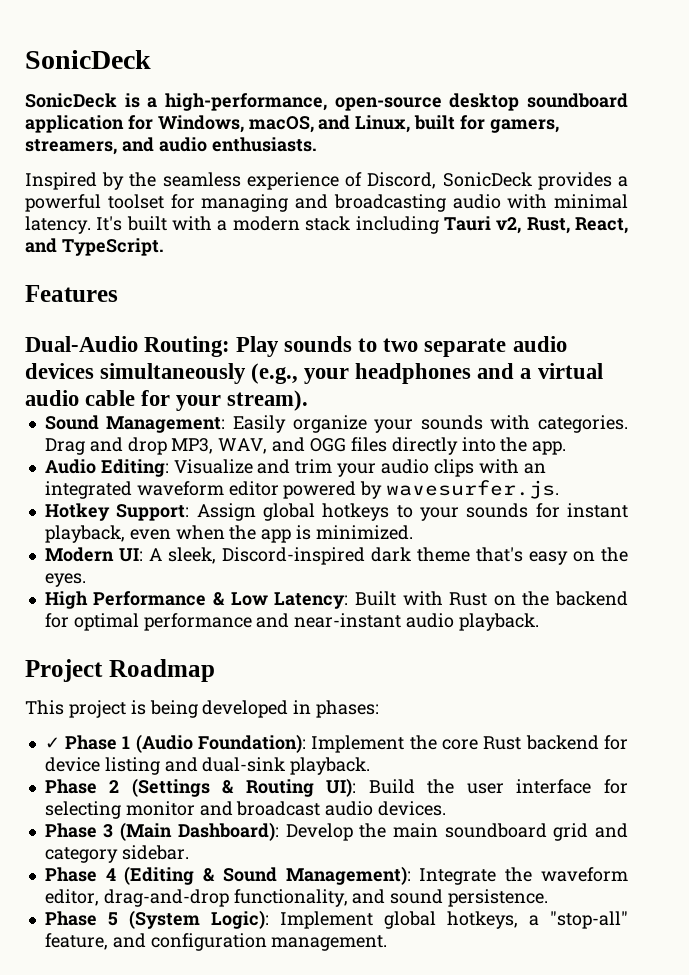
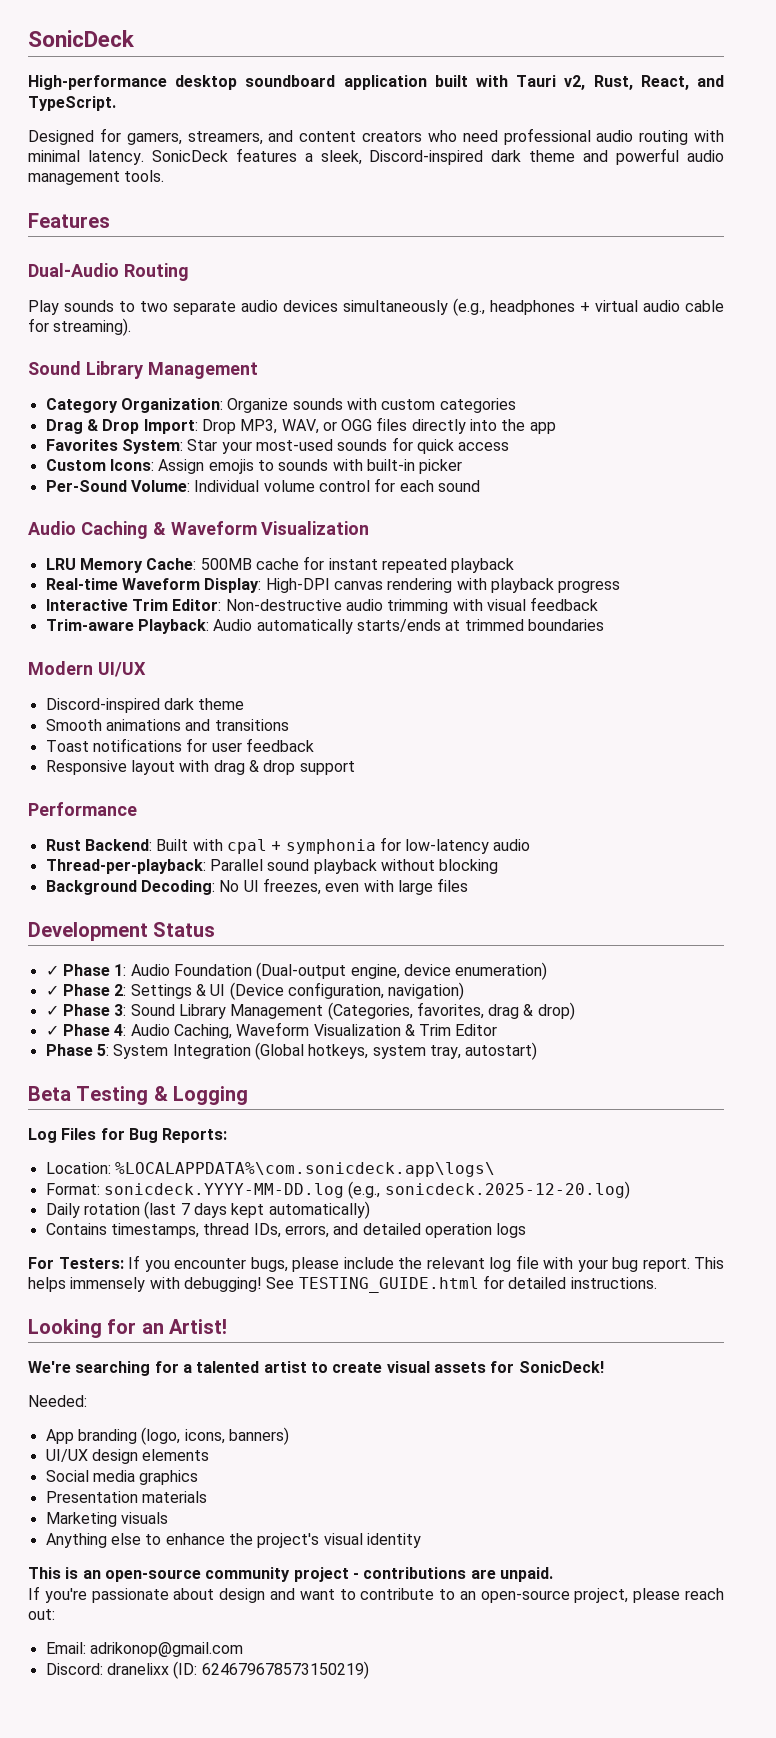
- SonicDeck is a high-performance, open-source desktop soundboard application for Windows, macOS, and Linux, built for gamers, streamers, and audio enthusiasts.
- Inspired by the seamless experience of Discord, SonicDeck provides a powerful toolset for managing and broadcasting audio with minimal latency. It's built with a modern stack including Tauri v2, Rust, React, and TypeScript.
+ High-performance desktop soundboard application built with Tauri v2, Rust, React, and TypeScript.
+ Designed for gamers, streamers, and content creators who need professional audio routing with minimal latency. SonicDeck features a sleek, Discord-inspired dark theme and powerful audio management tools.
- Dual-Audio Routing: Play sounds to two separate audio devices simultaneously (e.g., your headphones and a virtual audio cable for your stream).
- Sound Management: Easily organize your sounds with categories. Drag and drop MP3, WAV, and OGG files directly into the app.
- Audio Editing: Visualize and trim your audio clips with an integrated waveform editor powered by wavesurfer.js.
- Hotkey Support: Assign global hotkeys to your sounds for instant playback, even when the app is minimized.
- Modern UI: A sleek, Discord-inspired dark theme that's easy on the eyes.
- High Performance & Low Latency: Built with Rust on the backend for optimal performance and near-instant audio playback.
- Project Roadmap
- This project is being developed in phases:
- ✓ Phase 1 (Audio Foundation): Implement the core Rust backend for device listing and dual-sink playback.
- Phase 2 (Settings & Routing UI): Build the user interface for selecting monitor and broadcast audio devices.
- Phase 3 (Main Dashboard): Develop the main soundboard grid and category sidebar.
- Phase 4 (Editing & Sound Management): Integrate the waveform editor, drag-and-drop functionality, and sound persistence.
- Phase 5 (System Logic): Implement global hotkeys, a "stop-all" feature, and configuration management.
+ Dual-Audio Routing
+ Play sounds to two separate audio devices simultaneously (e.g., headphones + virtual audio cable for streaming).
+ Sound Library Management
+ Category Organization: Organize sounds with custom categories
+ Drag & Drop Import: Drop MP3, WAV, or OGG files directly into the app
+ Favorites System: Star your most-used sounds for quick access
+ Custom Icons: Assign emojis to sounds with built-in picker
+ Per-Sound Volume: Individual volume control for each sound
+ Audio Caching & Waveform Visualization
+ LRU Memory Cache: 500MB cache for instant repeated playback
+ Real-time Waveform Display: High-DPI canvas rendering with playback progress
+ Interactive Trim Editor: Non-destructive audio trimming with visual feedback
+ Trim-aware Playback: Audio automatically starts/ends at trimmed boundaries
+ Modern UI/UX
+ Discord-inspired dark theme
+ Smooth animations and transitions
+ Toast notifications for user feedback
+ Responsive layout with drag & drop support
+ Performance
+ Rust Backend: Built with cpal + symphonia for low-latency audio
+ Thread-per-playback: Parallel sound playback without blocking
+ Background Decoding: No UI freezes, even with large files
+ Development Status
+ ✓ Phase 1: Audio Foundation (Dual-output engine, device enumeration)
+ ✓ Phase 2: Settings & UI (Device configuration, navigation)
+ ✓ Phase 3: Sound Library Management (Categories, favorites, drag & drop)
+ ✓ Phase 4: Audio Caching, Waveform Visualization & Trim Editor
+ Phase 5: System Integration (Global hotkeys, system tray, autostart)
+ Beta Testing & Logging
+ Log Files for Bug Reports:
+ Location: %LOCALAPPDATA%\com.sonicdeck.app\logs\
+ Format: sonicdeck.YYYY-MM-DD.log (e.g., sonicdeck.2025-12-20.log)
+ Daily rotation (last 7 days kept automatically)
+ Contains timestamps, thread IDs, errors, and detailed operation logs
+ For Testers: If you encounter bugs, please include the relevant log file with your bug report. This helps immensely with debugging! See TESTING_GUIDE.html for detailed instructions.
+ Looking for an Artist!
+ We're searching for a talented artist to create visual assets for SonicDeck!
+ Needed:
+ App branding (logo, icons, banners)
+ UI/UX design elements
+ Social media graphics
+ Presentation materials
+ Marketing visuals
+ Anything else to enhance the project's visual identity
+ This is an open-source community project - contributions are unpaid.
+ If you're passionate about design and want to contribute to an open-source project, please reach out:
+ Email: adrikonop@gmail.com
+ Discord: dranelixx (ID: 624679678573150219)

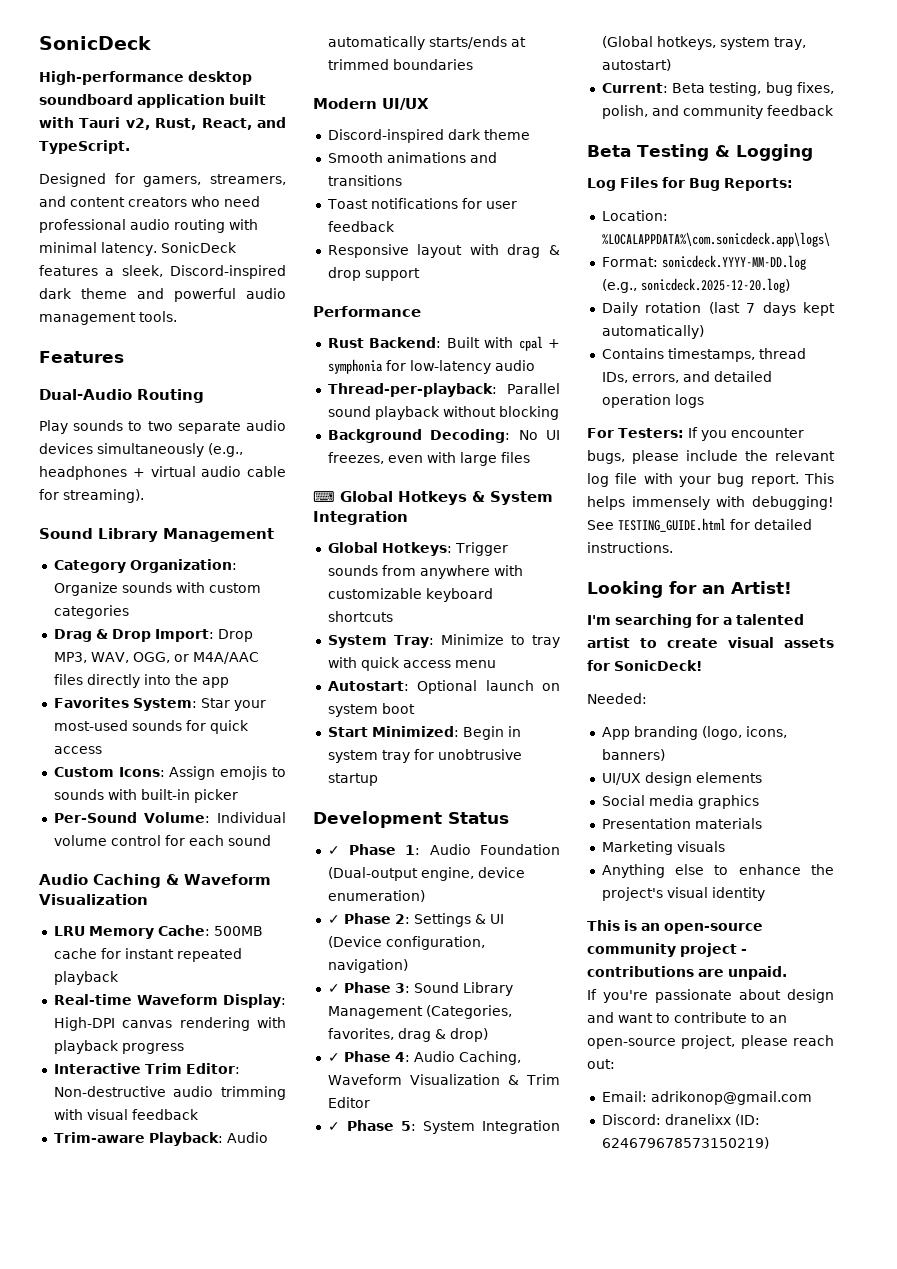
- Drag & Drop Import: Drop MP3, WAV, or OGG files directly into the app
+ Drag & Drop Import: Drop MP3, WAV, OGG, or M4A/AAC files directly into the app
+ ⌨ Global Hotkeys & System Integration
+ Global Hotkeys: Trigger sounds from anywhere with customizable keyboard shortcuts
+ System Tray: Minimize to tray with quick access menu
+ Autostart: Optional launch on system boot
+ Start Minimized: Begin in system tray for unobtrusive startup
- Phase 5: System Integration (Global hotkeys, system tray, autostart)
+ ✓ Phase 5: System Integration (Global hotkeys, system tray, autostart)
+ Current: Beta testing, bug fixes, polish, and community feedback
- We're searching for a talented artist to create visual assets for SonicDeck!
+ I'm searching for a talented artist to create visual assets for SonicDeck!

